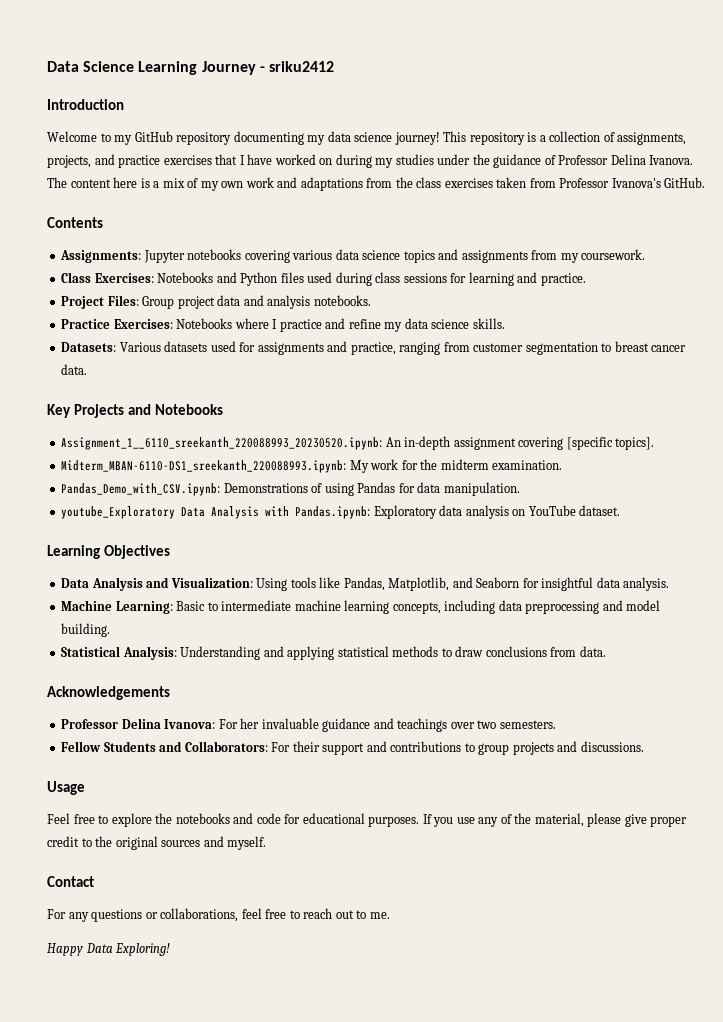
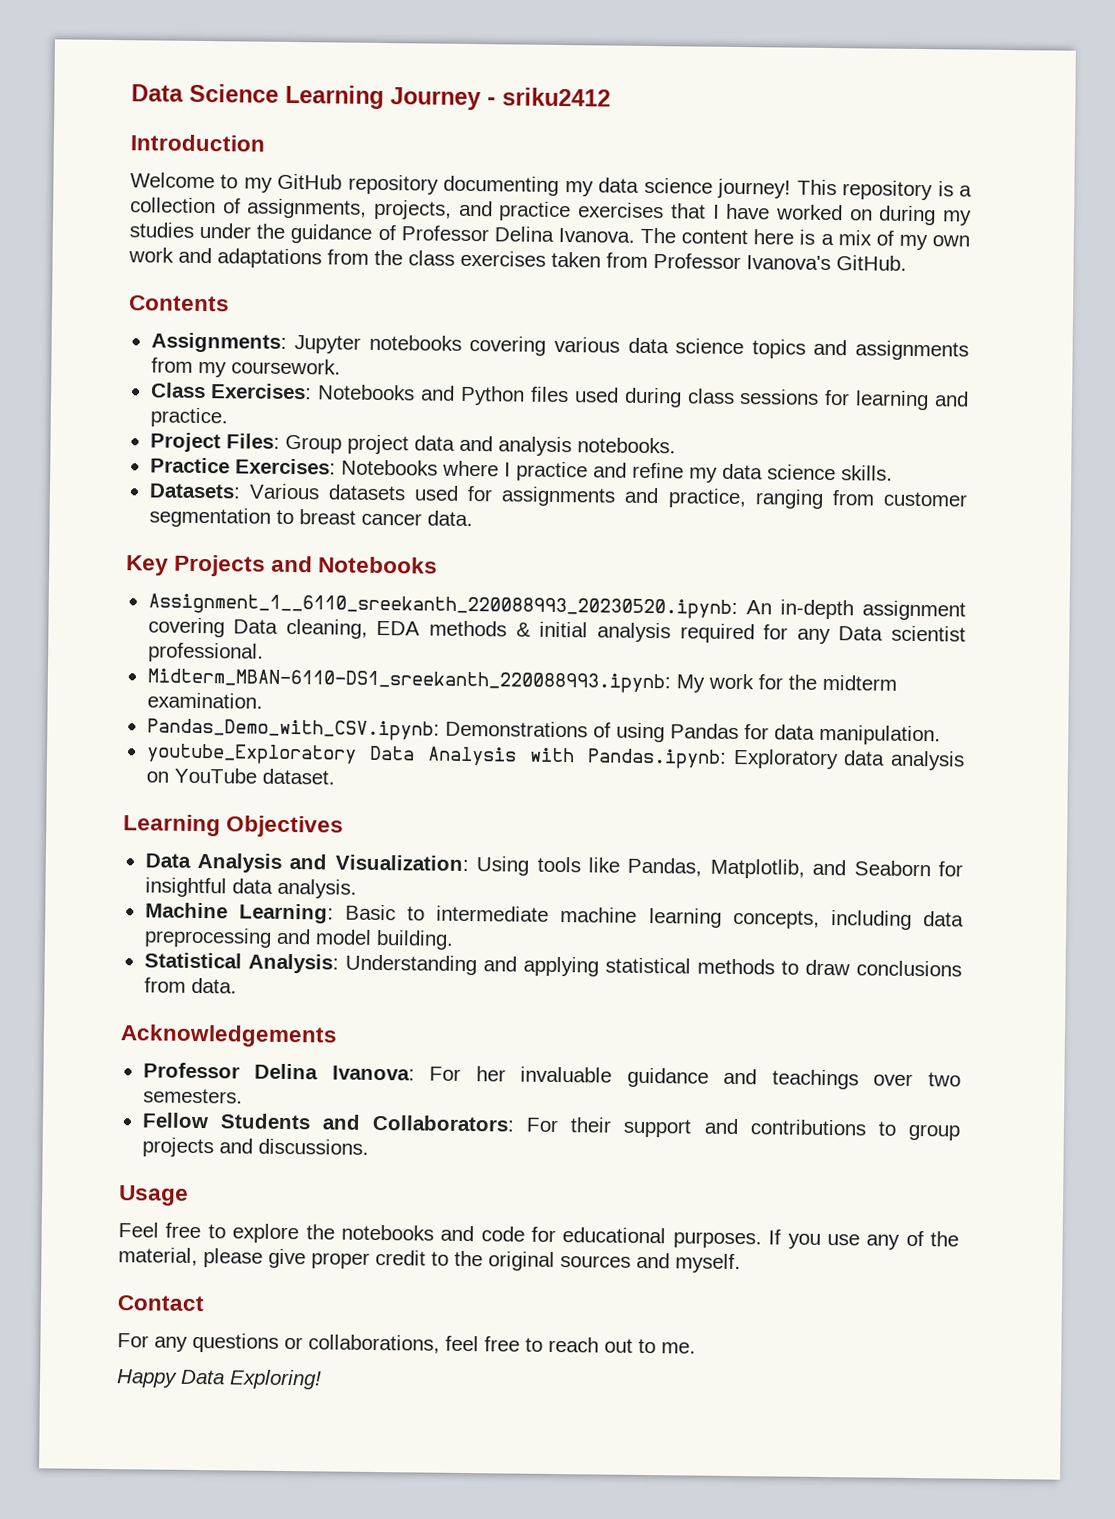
- Assignment_1__6110_sreekanth_220088993_20230520.ipynb: An in-depth assignment covering [specific topics].
+ Assignment_1__6110_sreekanth_220088993_20230520.ipynb: An in-depth assignment covering Data cleaning, EDA methods & initial analysis required for any Data scientist professional.

